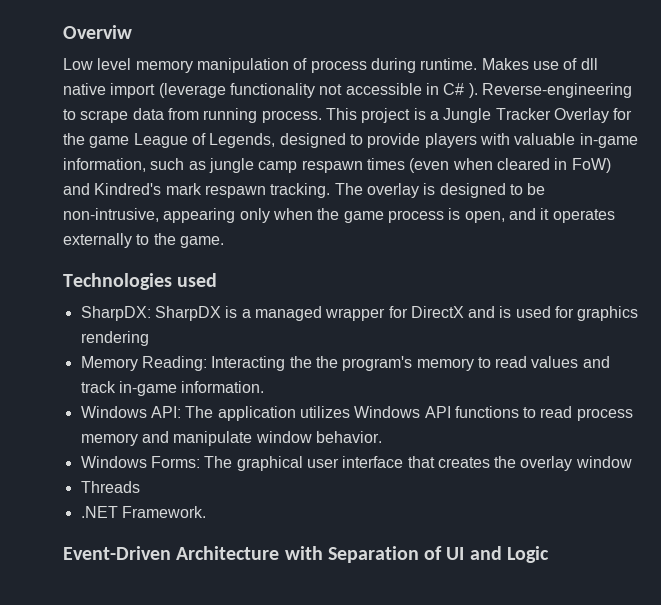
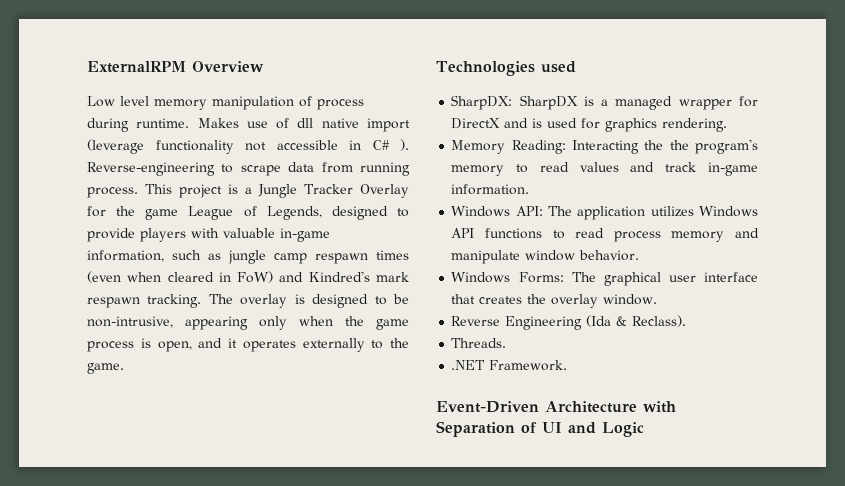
- Overviw
+ ExternalRPM Overview
- SharpDX: SharpDX is a managed wrapper for DirectX and is used for graphics rendering
+ SharpDX: SharpDX is a managed wrapper for DirectX and is used for graphics rendering.
- Windows Forms: The graphical user interface that creates the overlay window
- Threads
+ Windows Forms: The graphical user interface that creates the overlay window.
+ Reverse Engineering (Ida & Reclass).
+ Threads.

